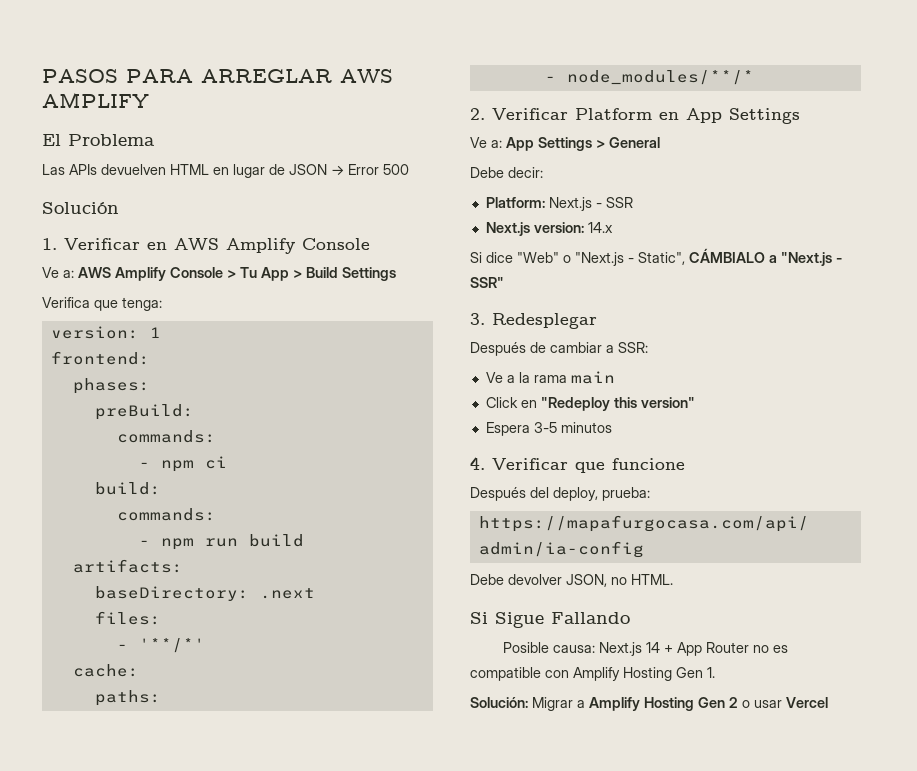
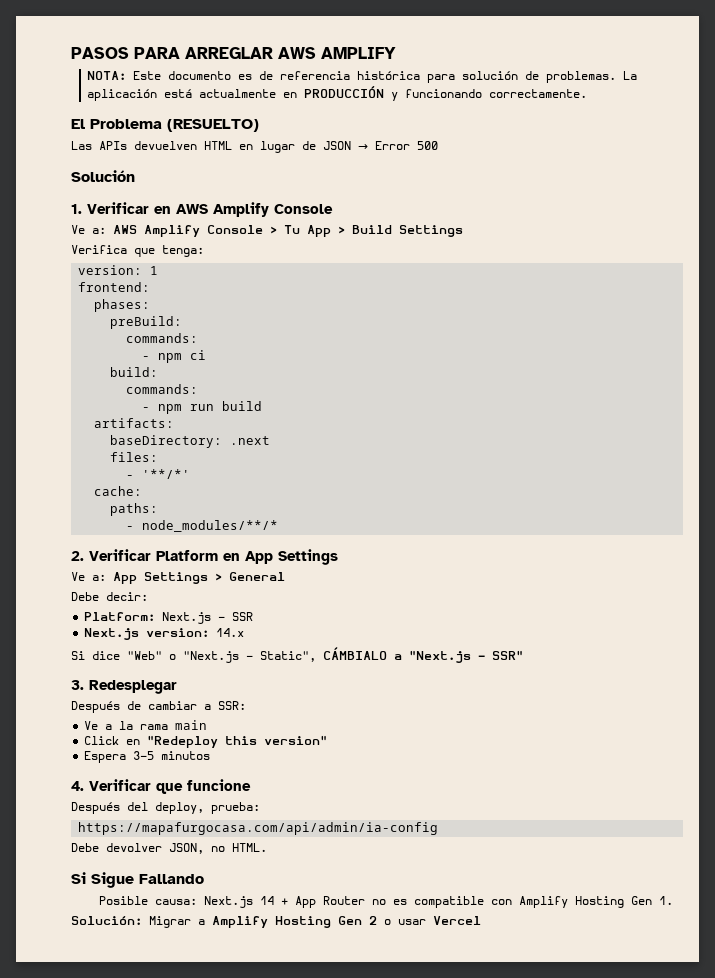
+ NOTA: Este documento es de referencia histórica para solución de problemas. La aplicación está actualmente en PRODUCCIÓN y funcionando correctamente.
- El Problema
+ El Problema (RESUELTO)

